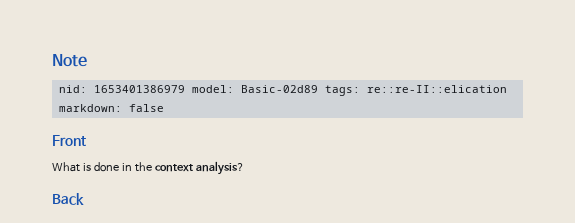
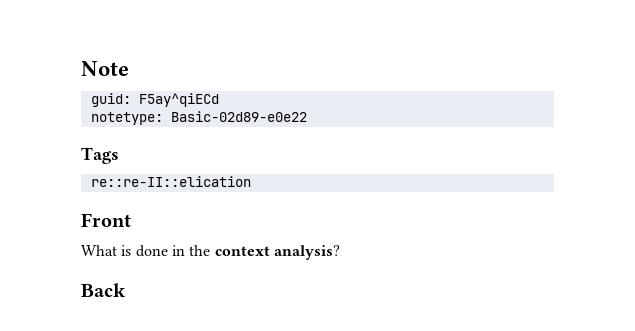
- nid: 1653401386979 model: Basic-02d89 tags: re::re-II::elication markdown: false
+ guid: F5ay^qiECd
+ notetype: Basic-02d89-e0e22
+ Tags
+ re::re-II::elication

